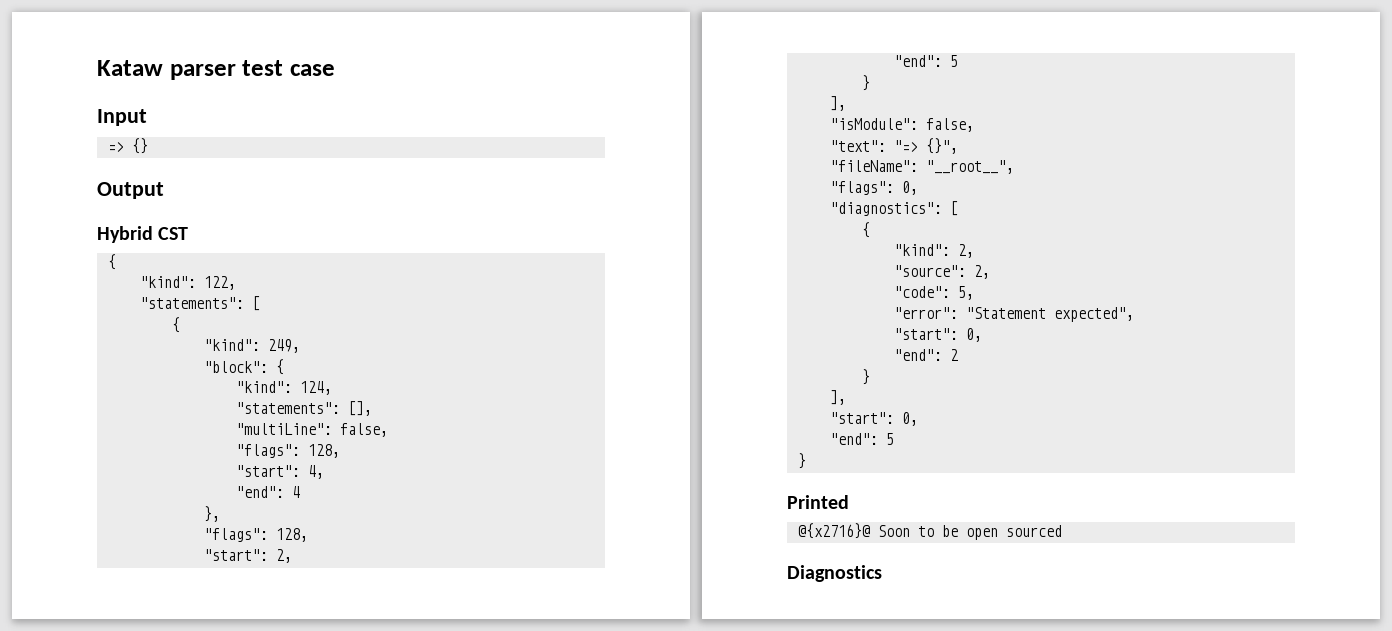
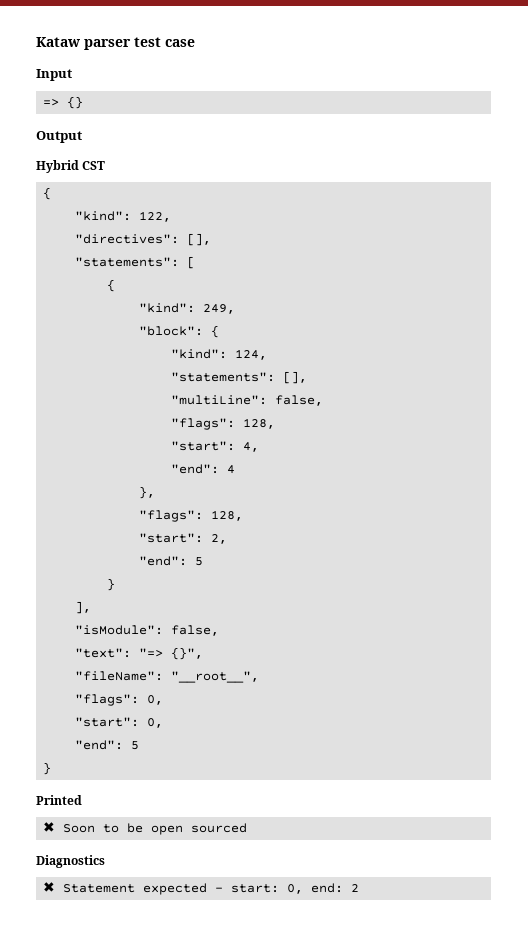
+ "directives": [],
- "diagnostics": [
- {
- "kind": 2,
- "source": 2,
- "code": 5,
- "error": "Statement expected",
- "start": 0,
- "end": 2
- }
- ],
- @{x2716}@ Soon to be open sourced
+ ✖ Soon to be open sourced
+ ✖ Statement expected - start: 0, end: 2

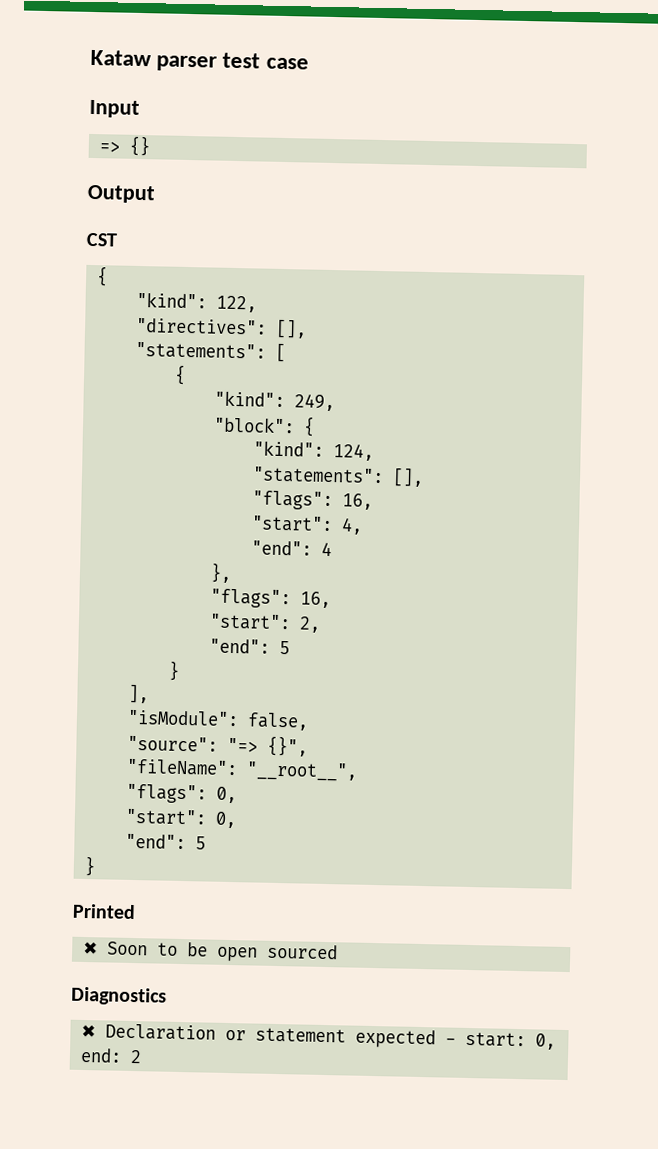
- Hybrid CST
+ CST
  "statements": [],
- "multiLine": false,
- "flags": 128,
+ "flags": 16,
  },
- "flags": 128,
+ "flags": 16,
- "text": "=> {}",
+ "source": "=> {}",
- ✖ Statement expected - start: 0, end: 2
+ ✖ Declaration or statement expected - start: 0, end: 2

